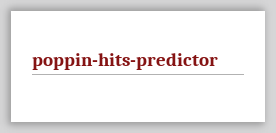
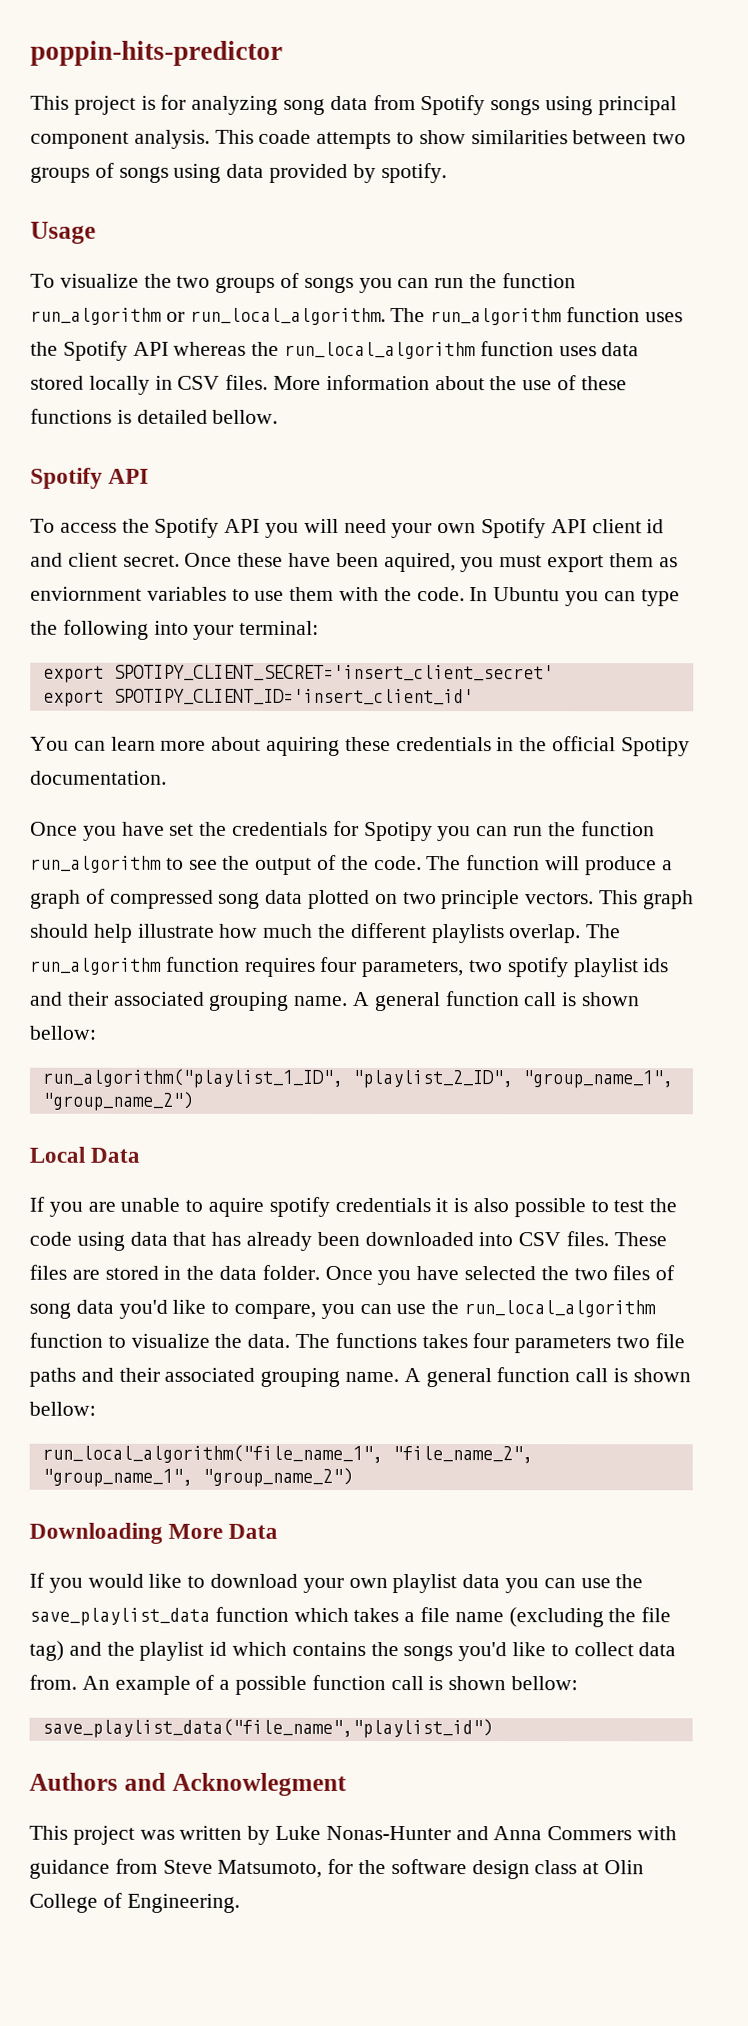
+ This project is for analyzing song data from Spotify songs using principal component analysis. This coade attempts to show similarities between two groups of songs using data provided by spotify.
+ Usage
+ To visualize the two groups of songs you can run the function run_algorithm or run_local_algorithm. The run_algorithm function uses the Spotify API whereas the run_local_algorithm function uses data stored locally in CSV files. More information about the use of these functions is detailed bellow.
+ Spotify API
+ To access the Spotify API you will need your own Spotify API client id and client secret. Once these have been aquired, you must export them as enviornment variables to use them with the code. In Ubuntu you can type the following into your terminal:
+ export SPOTIPY_CLIENT_SECRET='insert_client_secret'
+ export SPOTIPY_CLIENT_ID='insert_client_id'
+ You can learn more about aquiring these credentials in the official Spotipy documentation.
+ Once you have set the credentials for Spotipy you can run the function run_algorithm to see the output of the code. The function will produce a graph of compressed song data plotted on two principle vectors. This graph should help illustrate how much the different playlists overlap. The run_algorithm function requires four parameters, two spotify playlist ids and their associated grouping name. A general function call is shown bellow:
+ run_algorithm("playlist_1_ID", "playlist_2_ID", "group_name_1", "group_name_2")
+ Local Data
+ If you are unable to aquire spotify credentials it is also possible to test the code using data that has already been downloaded into CSV files. These files are stored in the data folder. Once you have selected the two files of song data you'd like to compare, you can use the run_local_algorithm function to visualize the data. The functions takes four parameters two file paths and their associated grouping name. A general function call is shown bellow:
+ run_local_algorithm("file_name_1", "file_name_2", "group_name_1", "group_name_2")
+ Downloading More Data
+ If you would like to download your own playlist data you can use the save_playlist_data function which takes a file name (excluding the file tag) and the playlist id which contains the songs you'd like to collect data from. An example of a possible function call is shown bellow:
+ save_playlist_data("file_name","playlist_id")
+ Authors and Acknowlegment
+ This project was written by Luke Nonas-Hunter and Anna Commers with guidance from Steve Matsumoto, for the software design class at Olin College of Engineering.

